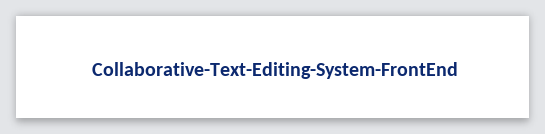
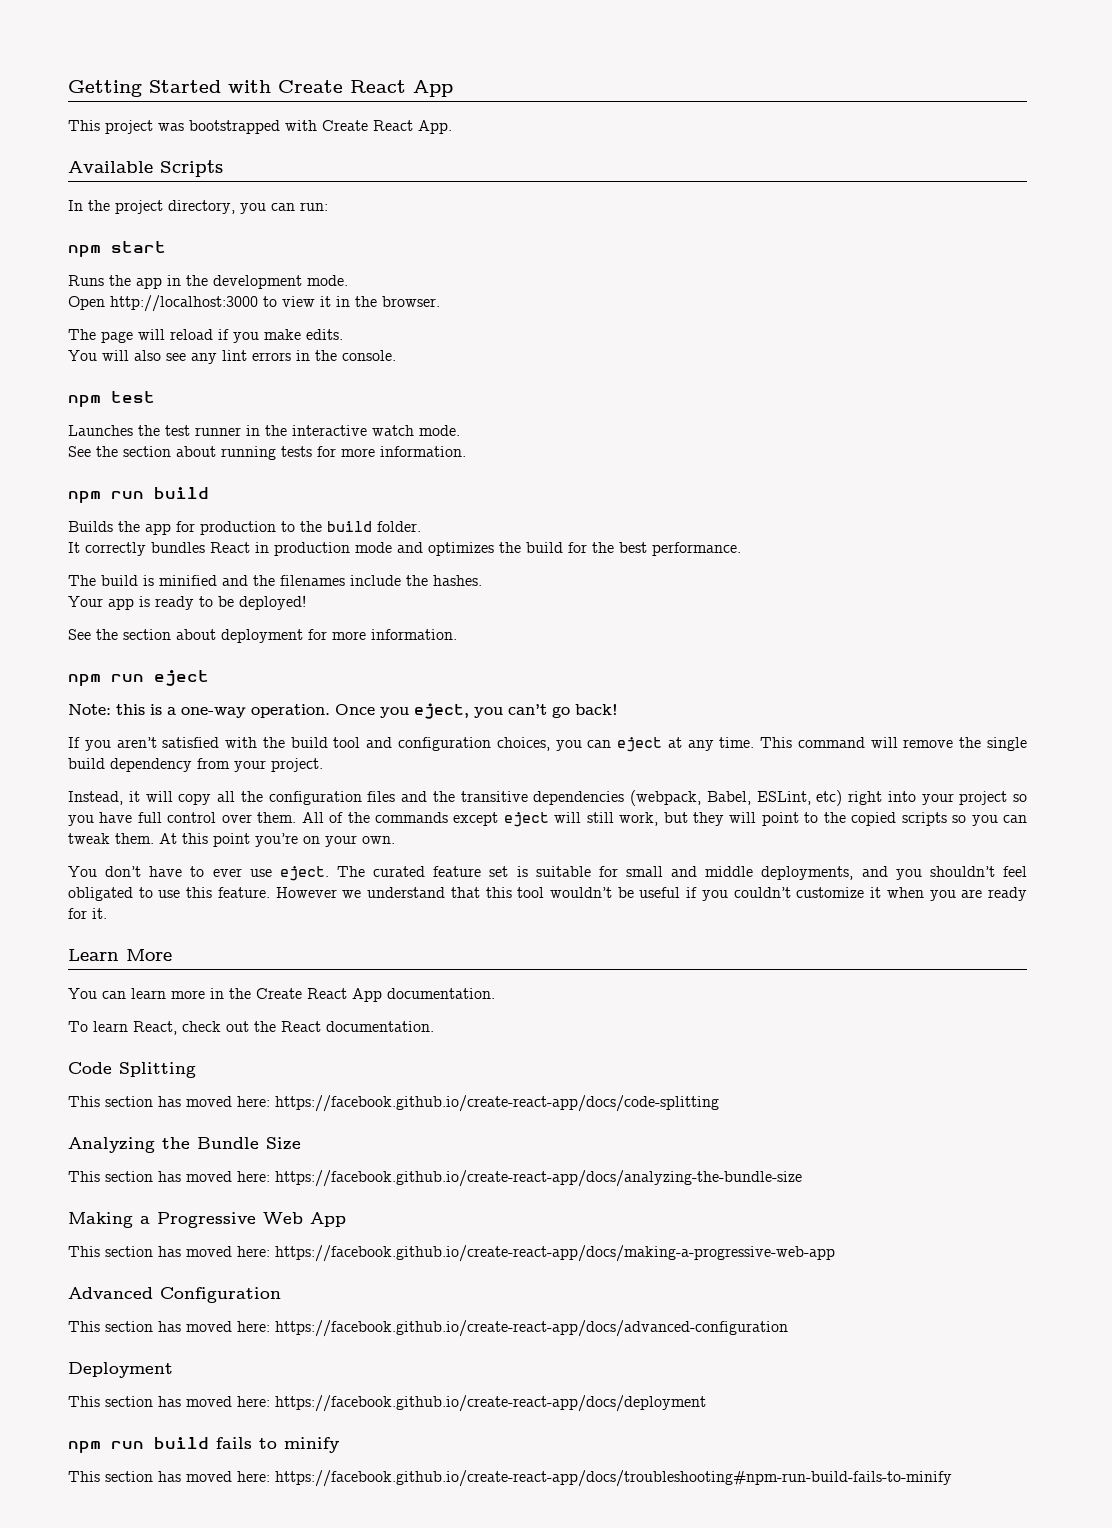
- Collaborative-Text-Editing-System-FrontEnd
+ Getting Started with Create React App
+ This project was bootstrapped with Create React App.
+ Available Scripts
+ In the project directory, you can run:
+ npm start
+ Runs the app in the development mode.
+ Open http://localhost:3000 to view it in the browser.
+ The page will reload if you make edits.
+ You will also see any lint errors in the console.
+ npm test
+ Launches the test runner in the interactive watch mode.
+ See the section about running tests for more information.
+ npm run build
+ Builds the app for production to the build folder.
+ It correctly bundles React in production mode and optimizes the build for the best performance.
+ The build is minified and the filenames include the hashes.
+ Your app is ready to be deployed!
+ See the section about deployment for more information.
+ npm run eject
+ Note: this is a one-way operation. Once you eject, you can’t go back!
+ If you aren’t satisfied with the build tool and configuration choices, you can eject at any time. This command will remove the single build dependency from your project.
+ Instead, it will copy all the configuration files and the transitive dependencies (webpack, Babel, ESLint, etc) right into your project so you have full control over them. All of the commands except eject will still work, but they will point to the copied scripts so you can tweak them. At this point you’re on your own.
+ You don’t have to ever use eject. The curated feature set is suitable for small and middle deployments, and you shouldn’t feel obligated to use this feature. However we understand that this tool wouldn’t be useful if you couldn’t customize it when you are ready for it.
+ Learn More
+ You can learn more in the Create React App documentation.
+ To learn React, check out the React documentation.
+ Code Splitting
+ This section has moved here: https://facebook.github.io/create-react-app/docs/code-splitting
+ Analyzing the Bundle Size
+ This section has moved here: https://facebook.github.io/create-react-app/docs/analyzing-the-bundle-size
+ Making a Progressive Web App
+ This section has moved here: https://facebook.github.io/create-react-app/docs/making-a-progressive-web-app
+ Advanced Configuration
+ This section has moved here: https://facebook.github.io/create-react-app/docs/advanced-configuration
+ Deployment
+ This section has moved here: https://facebook.github.io/create-react-app/docs/deployment
+ npm run build fails to minify
+ This section has moved here: https://facebook.github.io/create-react-app/docs/troubleshooting#npm-run-build-fails-to-minify

